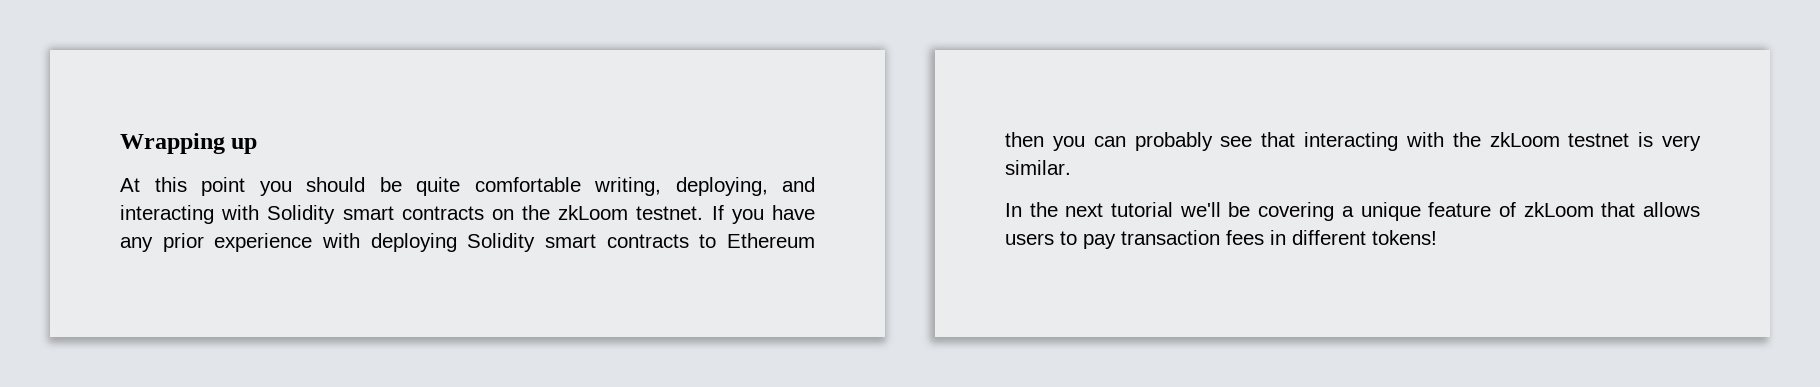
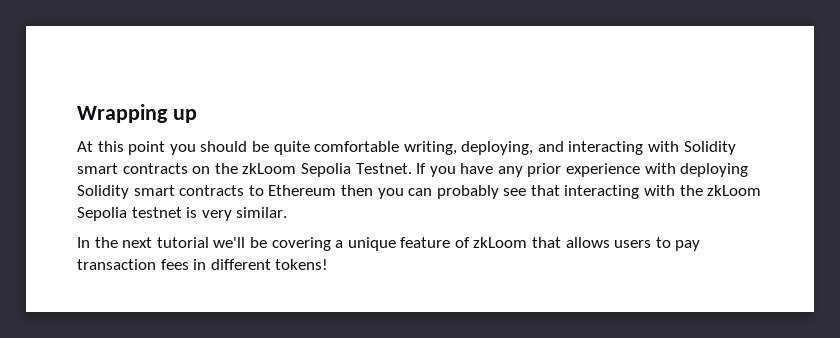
- At this point you should be quite comfortable writing, deploying, and interacting with Solidity smart contracts on the zkLoom testnet.
+ At this point you should be quite comfortable writing, deploying, and interacting with Solidity smart contracts on the zkLoom Sepolia Testnet.
- If you have any prior experience with deploying Solidity smart contracts to Ethereum then you can probably see that interacting with the zkLoom testnet is very similar.
+ If you have any prior experience with deploying Solidity smart contracts to Ethereum then you can probably see that interacting with the zkLoom Sepolia testnet is very similar.

